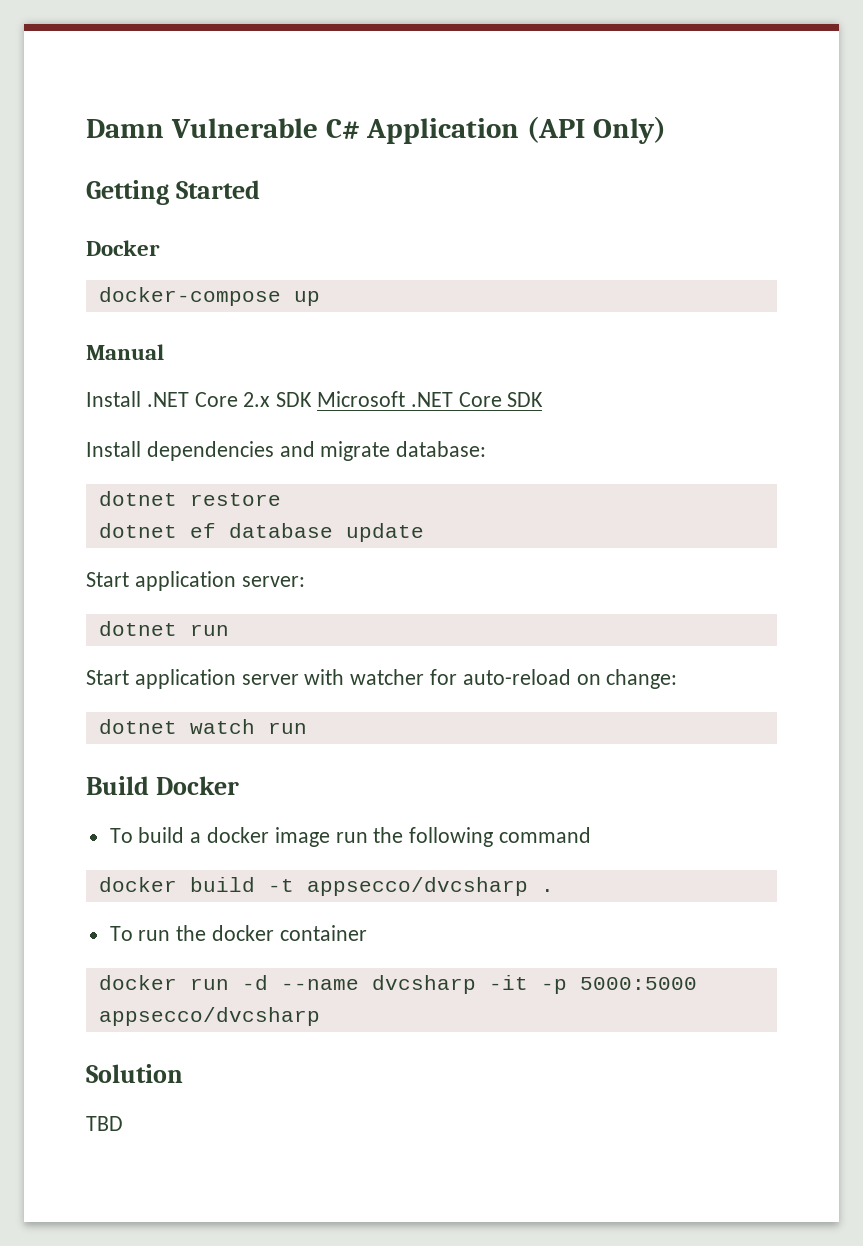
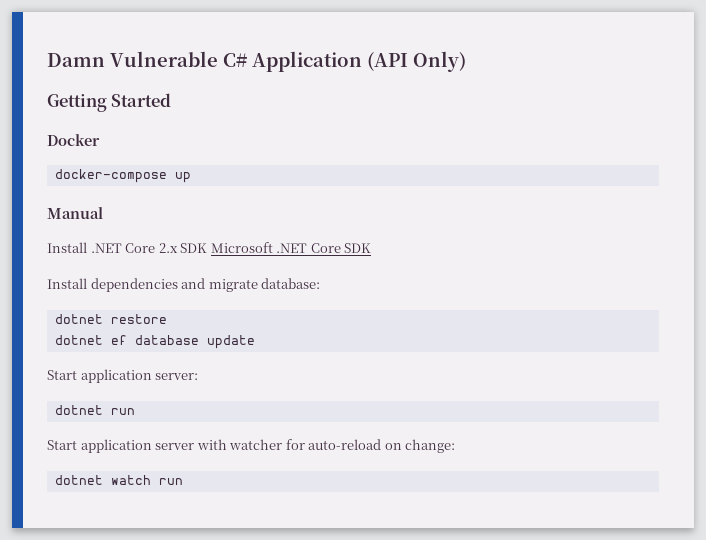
- Build Docker
- To build a docker image run the following command
- docker build -t appsecco/dvcsharp .
- To run the docker container
- docker run -d --name dvcsharp -it -p 5000:5000 appsecco/dvcsharp
- Solution
- TBD

